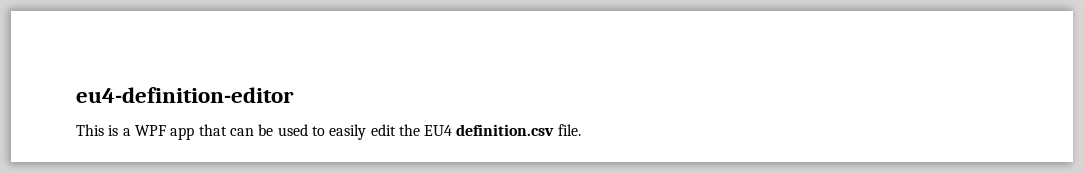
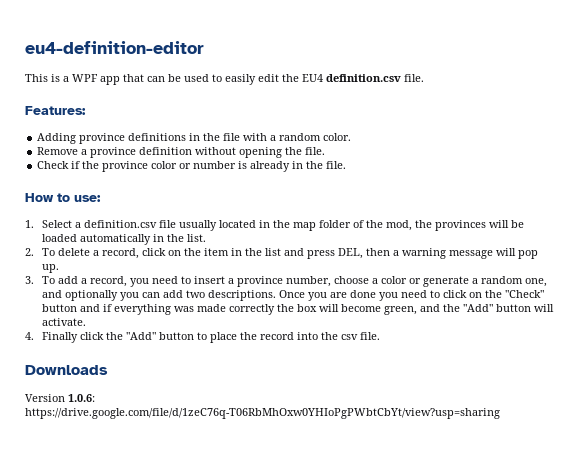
+ Features:
+ Adding province definitions in the file with a random color.
+ Remove a province definition without opening the file.
+ Check if the province color or number is already in the file.
+ How to use:
+ 1. Select a definition.csv file usually located in the map folder of the mod, the provinces will be loaded automatically in the list.
+ 2. To delete a record, click on the item in the list and press DEL, then a warning message will pop up.
+ 3. To add a record, you need to insert a province number, choose a color or generate a random one, and optionally you can add two descriptions. Once you are done you need to click on the "Check" button and if everything was made correctly the box will become green, and the "Add" button will activate.
+ 4. Finally click the "Add" button to place the record into the csv file.
+ Downloads
+ Version 1.0.6: https://drive.google.com/file/d/1zeC76q-T06RbMhOxw0YHIoPgPWbtCbYt/view?usp=sharing

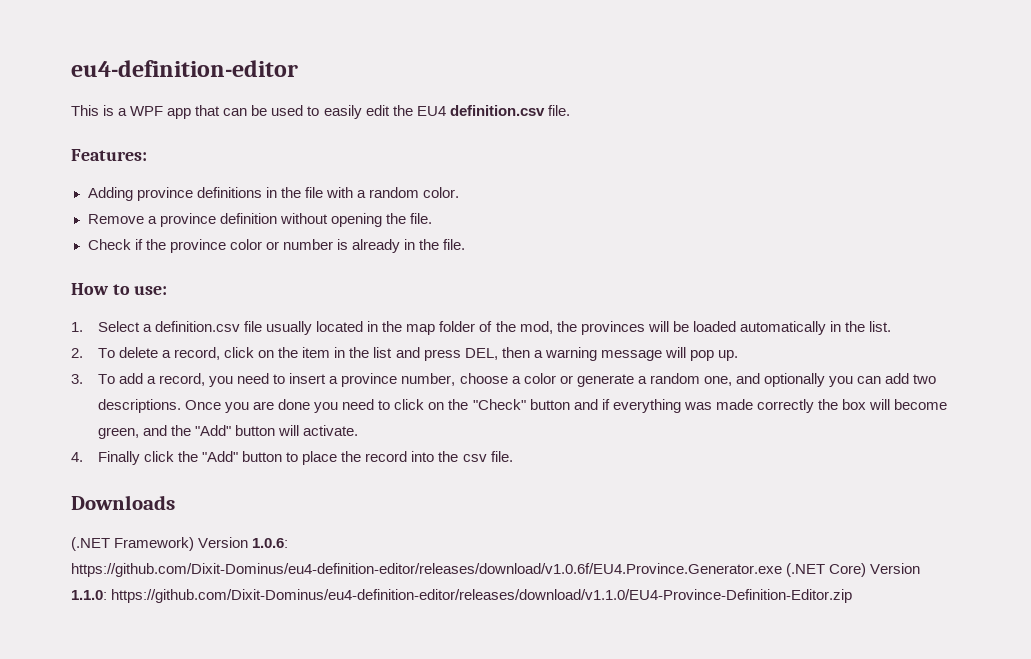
- Version 1.0.6: https://drive.google.com/file/d/1zeC76q-T06RbMhOxw0YHIoPgPWbtCbYt/view?usp=sharing
+ (.NET Framework) Version 1.0.6: https://github.com/Dixit-Dominus/eu4-definition-editor/releases/download/v1.0.6f/EU4.Province.Generator.exe (.NET Core) Version 1.1.0: https://github.com/Dixit-Dominus/eu4-definition-editor/releases/download/v1.1.0/EU4-Province-Definition-Editor.zip

